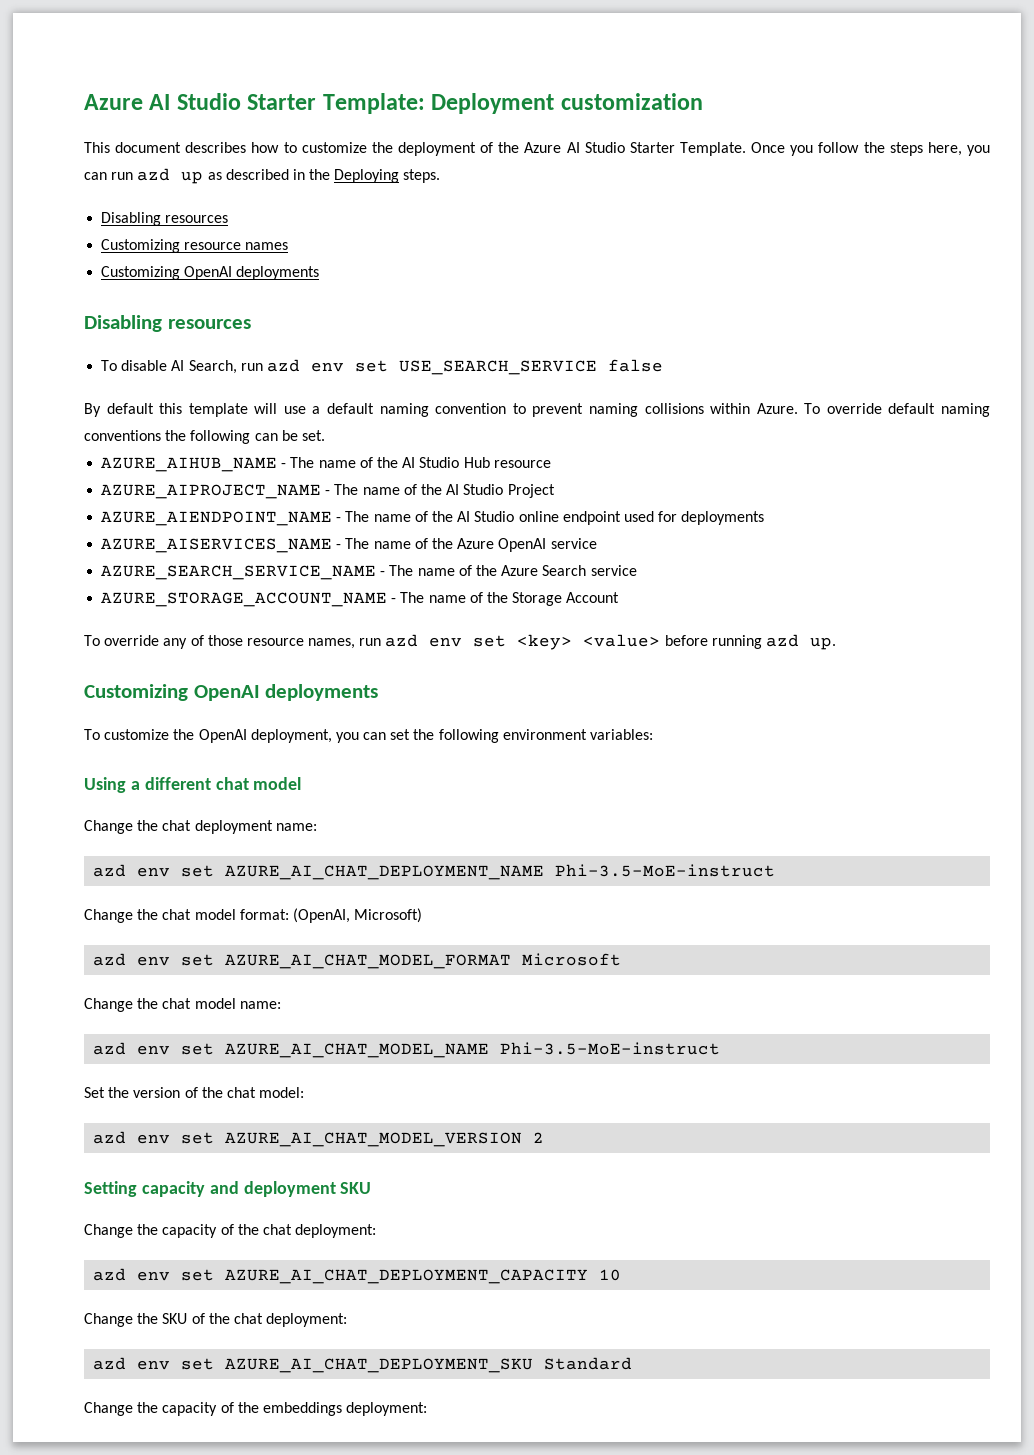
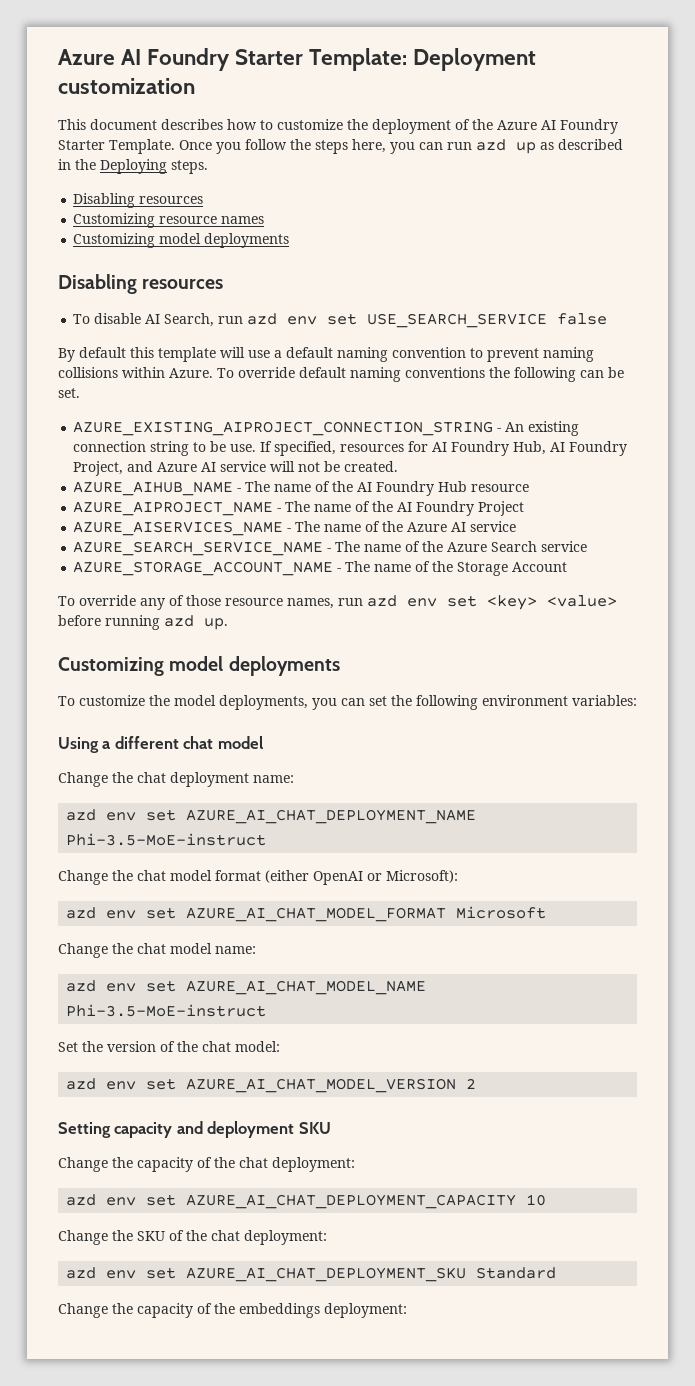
- Azure AI Studio Starter Template: Deployment customization
+ Azure AI Foundry Starter Template: Deployment customization
- This document describes how to customize the deployment of the Azure AI Studio Starter Template.
+ This document describes how to customize the deployment of the Azure AI Foundry Starter Template.
  Customizing resource names
- Customizing OpenAI deployments
+ Customizing model deployments
+ AZURE_EXISTING_AIPROJECT_CONNECTION_STRING - An existing connection string to be use. If specified, resources for AI Foundry Hub, AI Foundry Project, and Azure AI service will not be created.
- AZURE_AIHUB_NAME - The name of the AI Studio Hub resource
+ AZURE_AIHUB_NAME - The name of the AI Foundry Hub resource
- AZURE_AIPROJECT_NAME - The name of the AI Studio Project
+ AZURE_AIPROJECT_NAME - The name of the AI Foundry Project
- AZURE_AIENDPOINT_NAME - The name of the AI Studio online endpoint used for deployments
- AZURE_AISERVICES_NAME - The name of the Azure OpenAI service
+ AZURE_AISERVICES_NAME - The name of the Azure AI service
  To override any of those resource names, run azd env set <key> <value> before running azd up.
- Customizing OpenAI deployments
+ Customizing model deployments
- To customize the OpenAI deployment, you can set the following environment variables:
+ To customize the model deployments, you can set the following environment variables:
- Change the chat model format: (OpenAI, Microsoft)
+ Change the chat model format (either OpenAI or Microsoft):

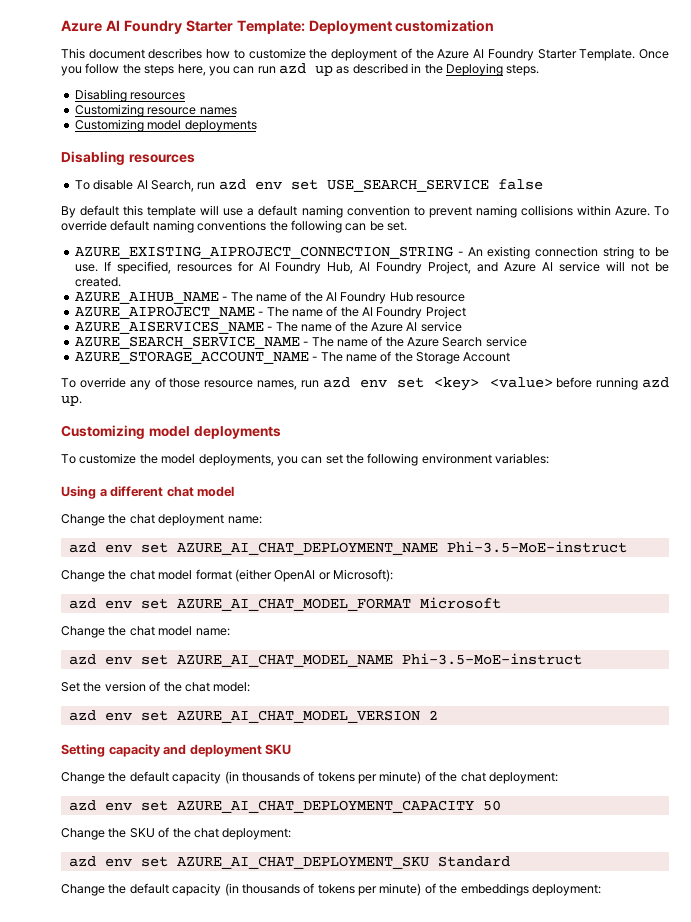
- Change the capacity of the chat deployment:
+ Change the default capacity (in thousands of tokens per minute) of the chat deployment:
- azd env set AZURE_AI_CHAT_DEPLOYMENT_CAPACITY 10
+ azd env set AZURE_AI_CHAT_DEPLOYMENT_CAPACITY 50
- Change the capacity of the embeddings deployment:
+ Change the default capacity (in thousands of tokens per minute) of the embeddings deployment:

